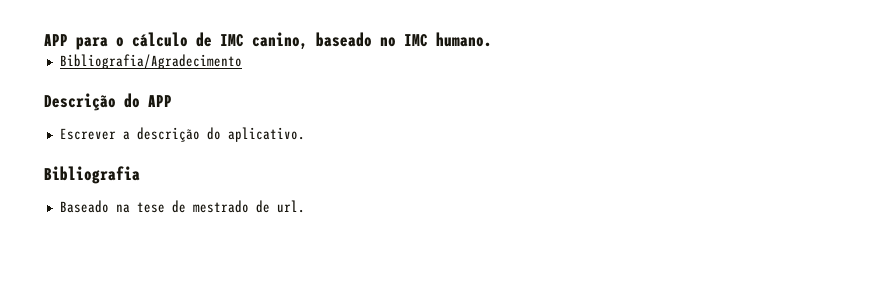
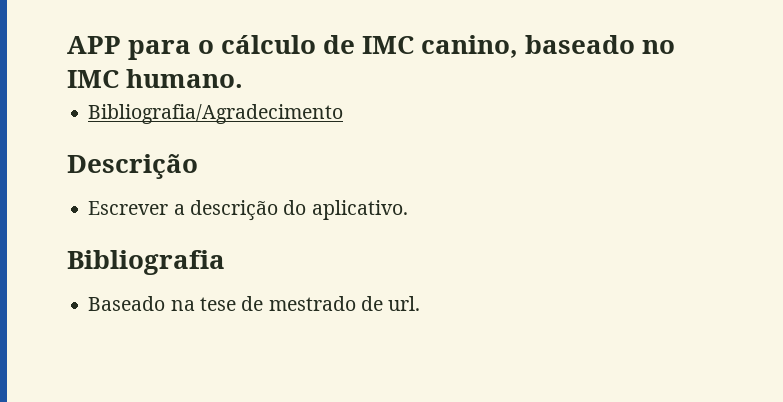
- Descrição do APP
+ Descrição

